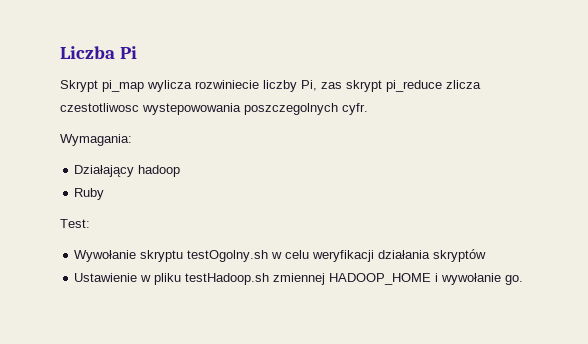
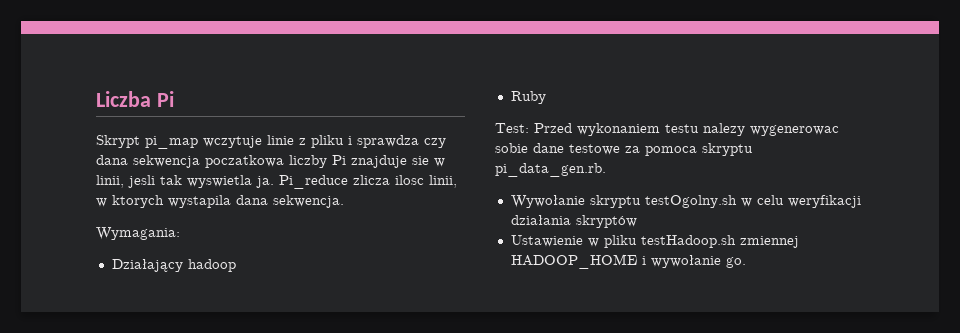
- Skrypt pi_map wylicza rozwiniecie liczby Pi, zas skrypt pi_reduce zlicza czestotliwosc wystepowowania poszczegolnych cyfr.
+ Skrypt pi_map wczytuje linie z pliku i sprawdza czy dana sekwencja poczatkowa liczby Pi znajduje sie w linii, jesli tak wyswietla ja. Pi_reduce zlicza ilosc linii, w ktorych wystapila dana sekwencja.
- Test:
+ Test: Przed wykonaniem testu nalezy wygenerowac sobie dane testowe za pomoca skryptu pi_data_gen.rb.

